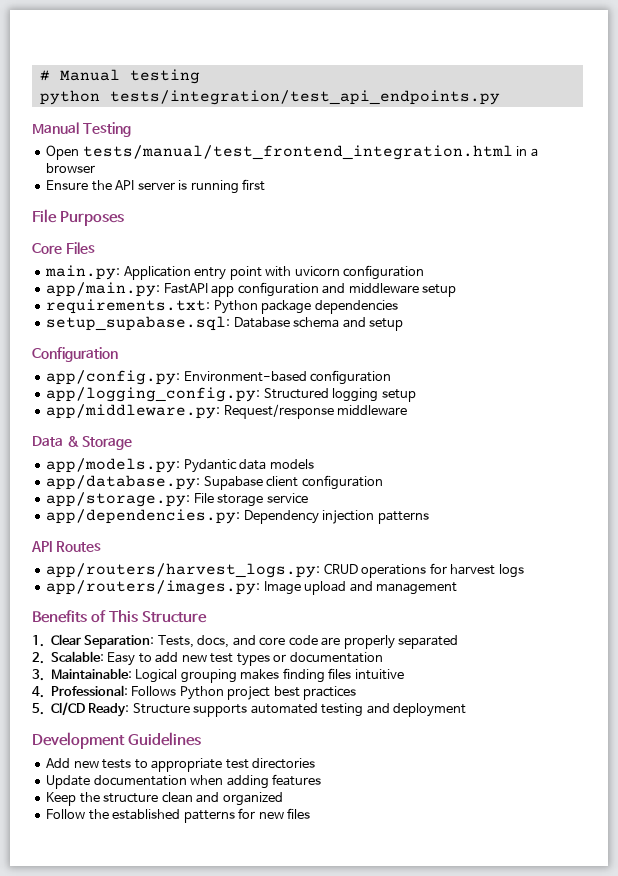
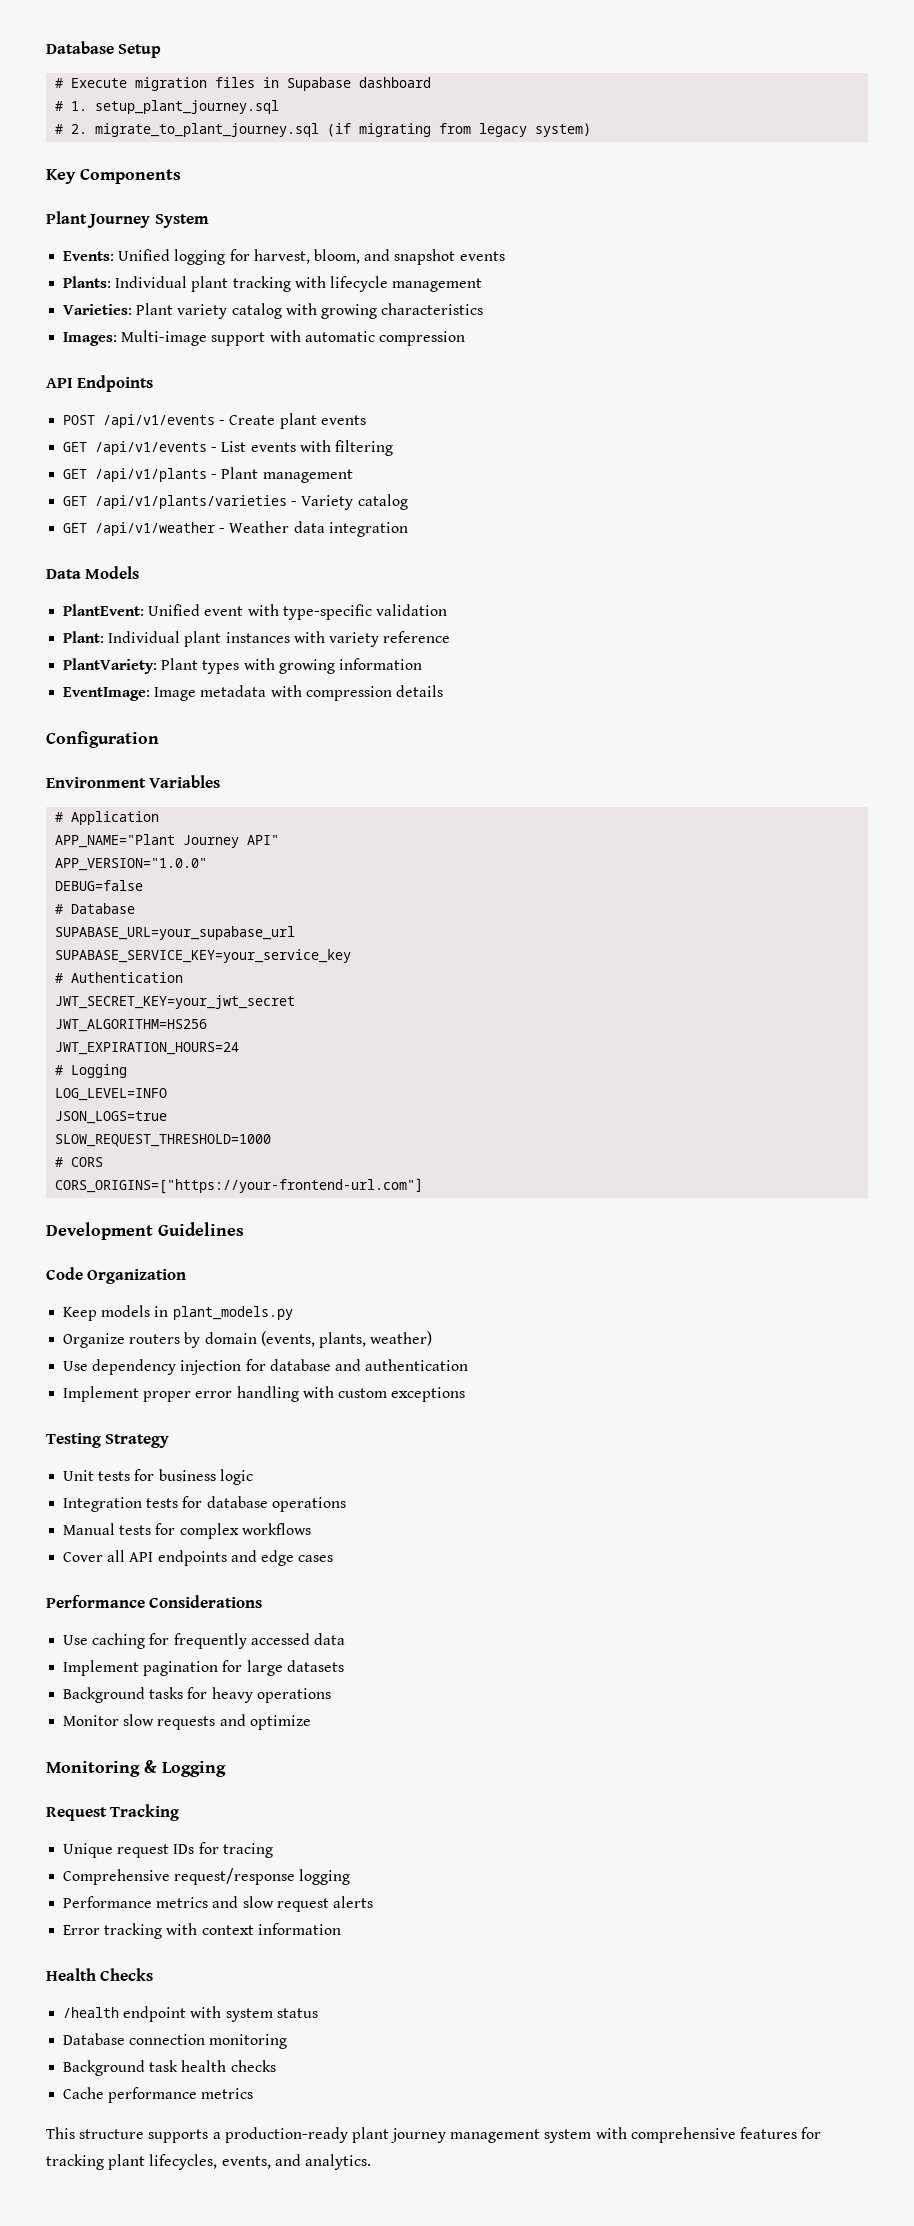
- # Manual testing
- python tests/integration/test_api_endpoints.py
- Manual Testing
- Open tests/manual/test_frontend_integration.html in a browser
- Ensure the API server is running first
- File Purposes
- Core Files
- main.py: Application entry point with uvicorn configuration
- app/main.py: FastAPI app configuration and middleware setup
- requirements.txt: Python package dependencies
- setup_supabase.sql: Database schema and setup
+ Database Setup
+ # Execute migration files in Supabase dashboard
+ # 1. setup_plant_journey.sql
+ # 2. migrate_to_plant_journey.sql (if migrating from legacy system)
+ Key Components
+ Plant Journey System
+ Events: Unified logging for harvest, bloom, and snapshot events
+ Plants: Individual plant tracking with lifecycle management
+ Varieties: Plant variety catalog with growing characteristics
+ Images: Multi-image support with automatic compression
+ API Endpoints
+ POST /api/v1/events - Create plant events
+ GET /api/v1/events - List events with filtering
+ GET /api/v1/plants - Plant management
+ GET /api/v1/plants/varieties - Variety catalog
+ GET /api/v1/weather - Weather data integration
+ Data Models
+ PlantEvent: Unified event with type-specific validation
+ Plant: Individual plant instances with variety reference
+ PlantVariety: Plant types with growing information
+ EventImage: Image metadata with compression details
  Configuration
- app/config.py: Environment-based configuration
- app/logging_config.py: Structured logging setup
- app/middleware.py: Request/response middleware
- Data & Storage
- app/models.py: Pydantic data models
- app/database.py: Supabase client configuration
- app/storage.py: File storage service
- app/dependencies.py: Dependency injection patterns
- API Routes
- app/routers/harvest_logs.py: CRUD operations for harvest logs
- app/routers/images.py: Image upload and management
- Benefits of This Structure
- 1. Clear Separation: Tests, docs, and core code are properly separated
- 2. Scalable: Easy to add new test types or documentation
- 3. Maintainable: Logical grouping makes finding files intuitive
- 4. Professional: Follows Python project best practices
- 5. CI/CD Ready: Structure supports automated testing and deployment
+ Environment Variables
+ # Application
+ APP_NAME="Plant Journey API"
+ APP_VERSION="1.0.0"
+ DEBUG=false
+ # Database
+ SUPABASE_URL=your_supabase_url
+ SUPABASE_SERVICE_KEY=your_service_key
+ # Authentication
+ JWT_SECRET_KEY=your_jwt_secret
+ JWT_ALGORITHM=HS256
+ JWT_EXPIRATION_HOURS=24
+ # Logging
+ LOG_LEVEL=INFO
+ JSON_LOGS=true
+ SLOW_REQUEST_THRESHOLD=1000
+ # CORS
+ CORS_ORIGINS=["https://your-frontend-url.com"]
  Development Guidelines
- Add new tests to appropriate test directories
- Update documentation when adding features
- Keep the structure clean and organized
- Follow the established patterns for new files
+ Code Organization
+ Keep models in plant_models.py
+ Organize routers by domain (events, plants, weather)
+ Use dependency injection for database and authentication
+ Implement proper error handling with custom exceptions
+ Testing Strategy
+ Unit tests for business logic
+ Integration tests for database operations
+ Manual tests for complex workflows
+ Cover all API endpoints and edge cases
+ Performance Considerations
+ Use caching for frequently accessed data
+ Implement pagination for large datasets
+ Background tasks for heavy operations
+ Monitor slow requests and optimize
+ Monitoring & Logging
+ Request Tracking
+ Unique request IDs for tracing
+ Comprehensive request/response logging
+ Performance metrics and slow request alerts
+ Error tracking with context information
+ Health Checks
+ /health endpoint with system status
+ Database connection monitoring
+ Background task health checks
+ Cache performance metrics
+ This structure supports a production-ready plant journey management system with comprehensive features for tracking plant lifecycles, events, and analytics.

